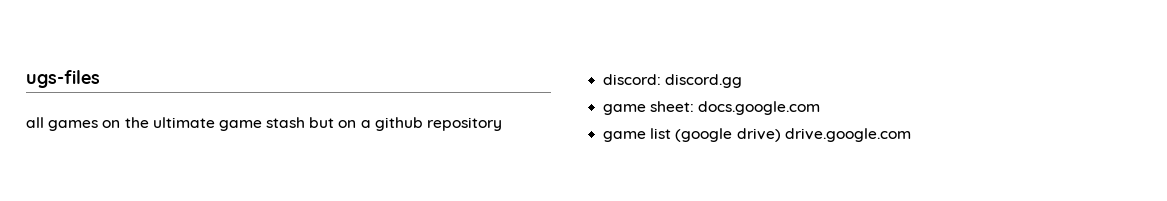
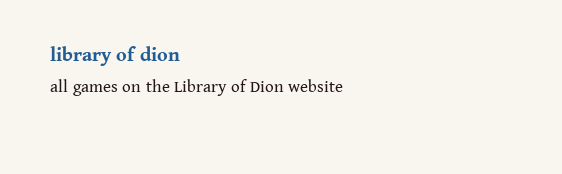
- ugs-files
+ library of dion
- all games on the ultimate game stash but on a github repository
- discord: discord.gg
- game sheet: docs.google.com
- game list (google drive) drive.google.com
+ all games on the Library of Dion website

